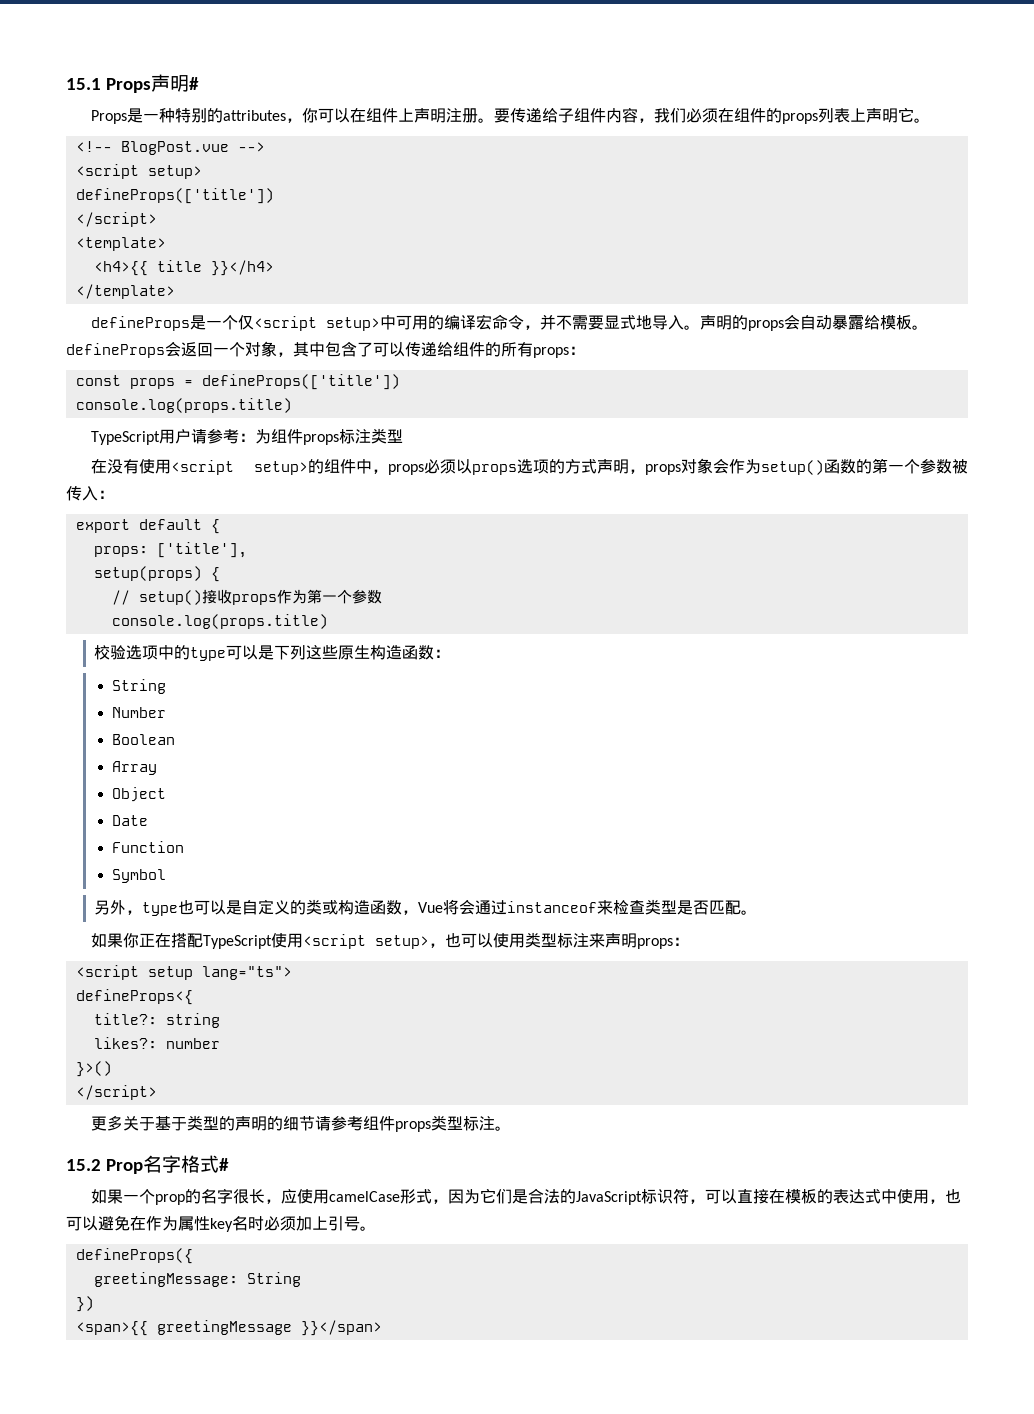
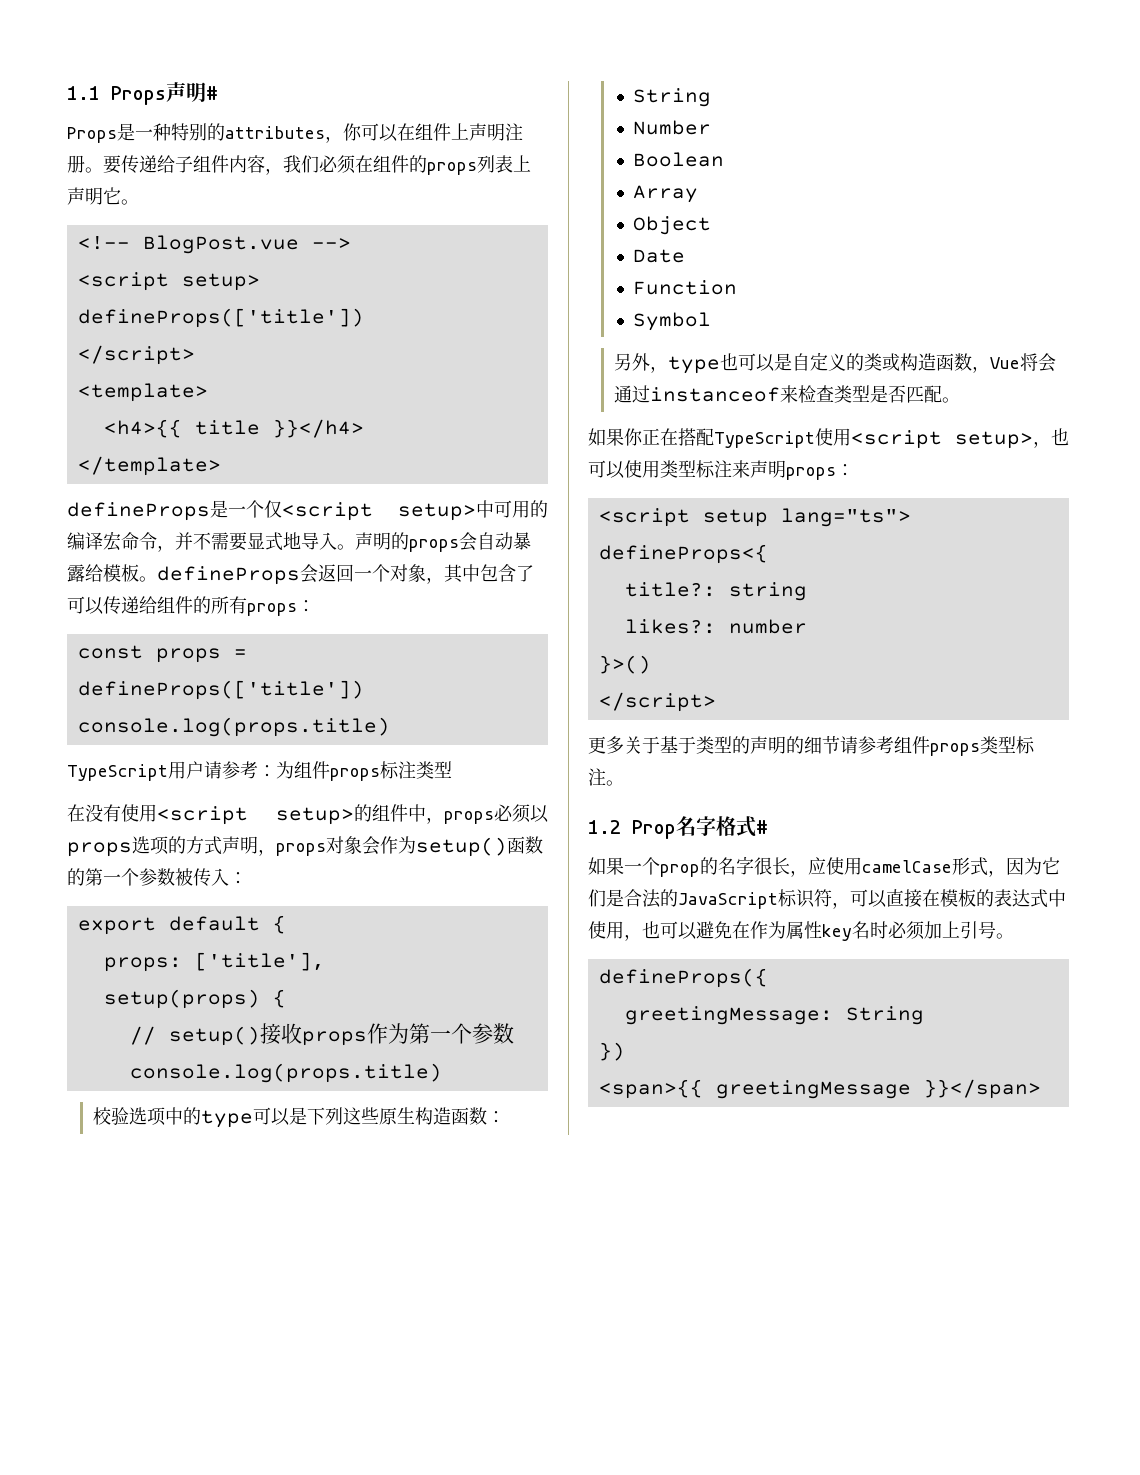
- 15.1 Props声明#
+ 1.1 Props声明#
- 15.2 Prop名字格式#
+ 1.2 Prop名字格式#

